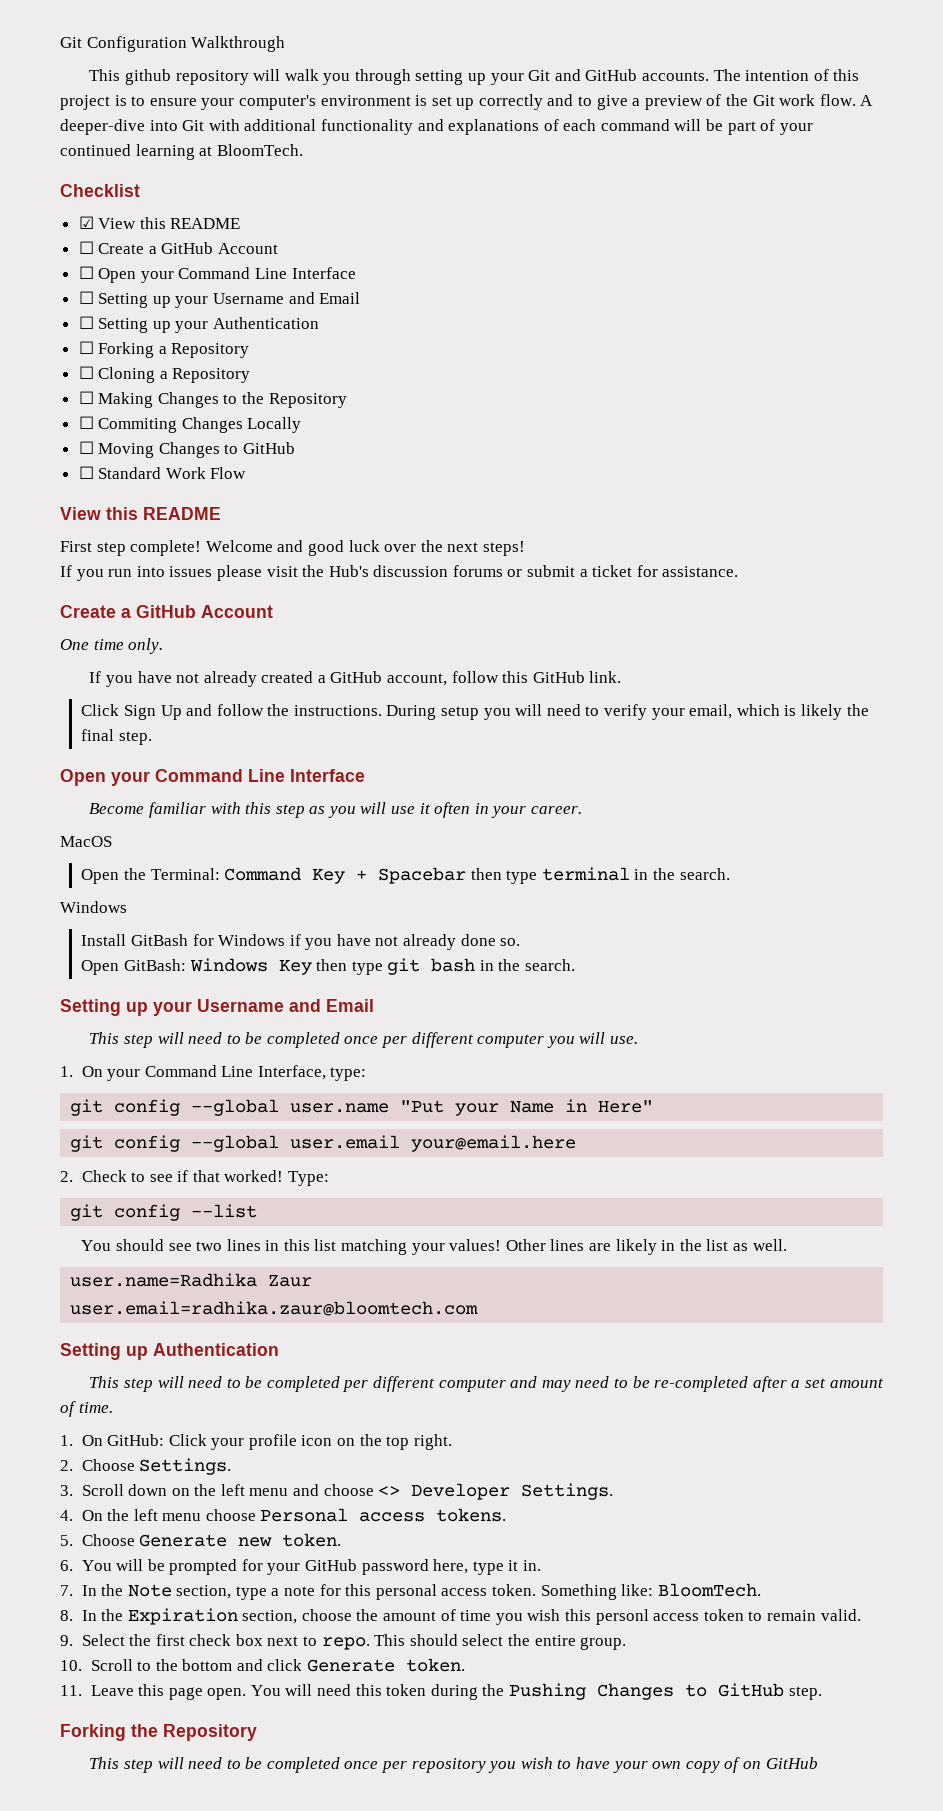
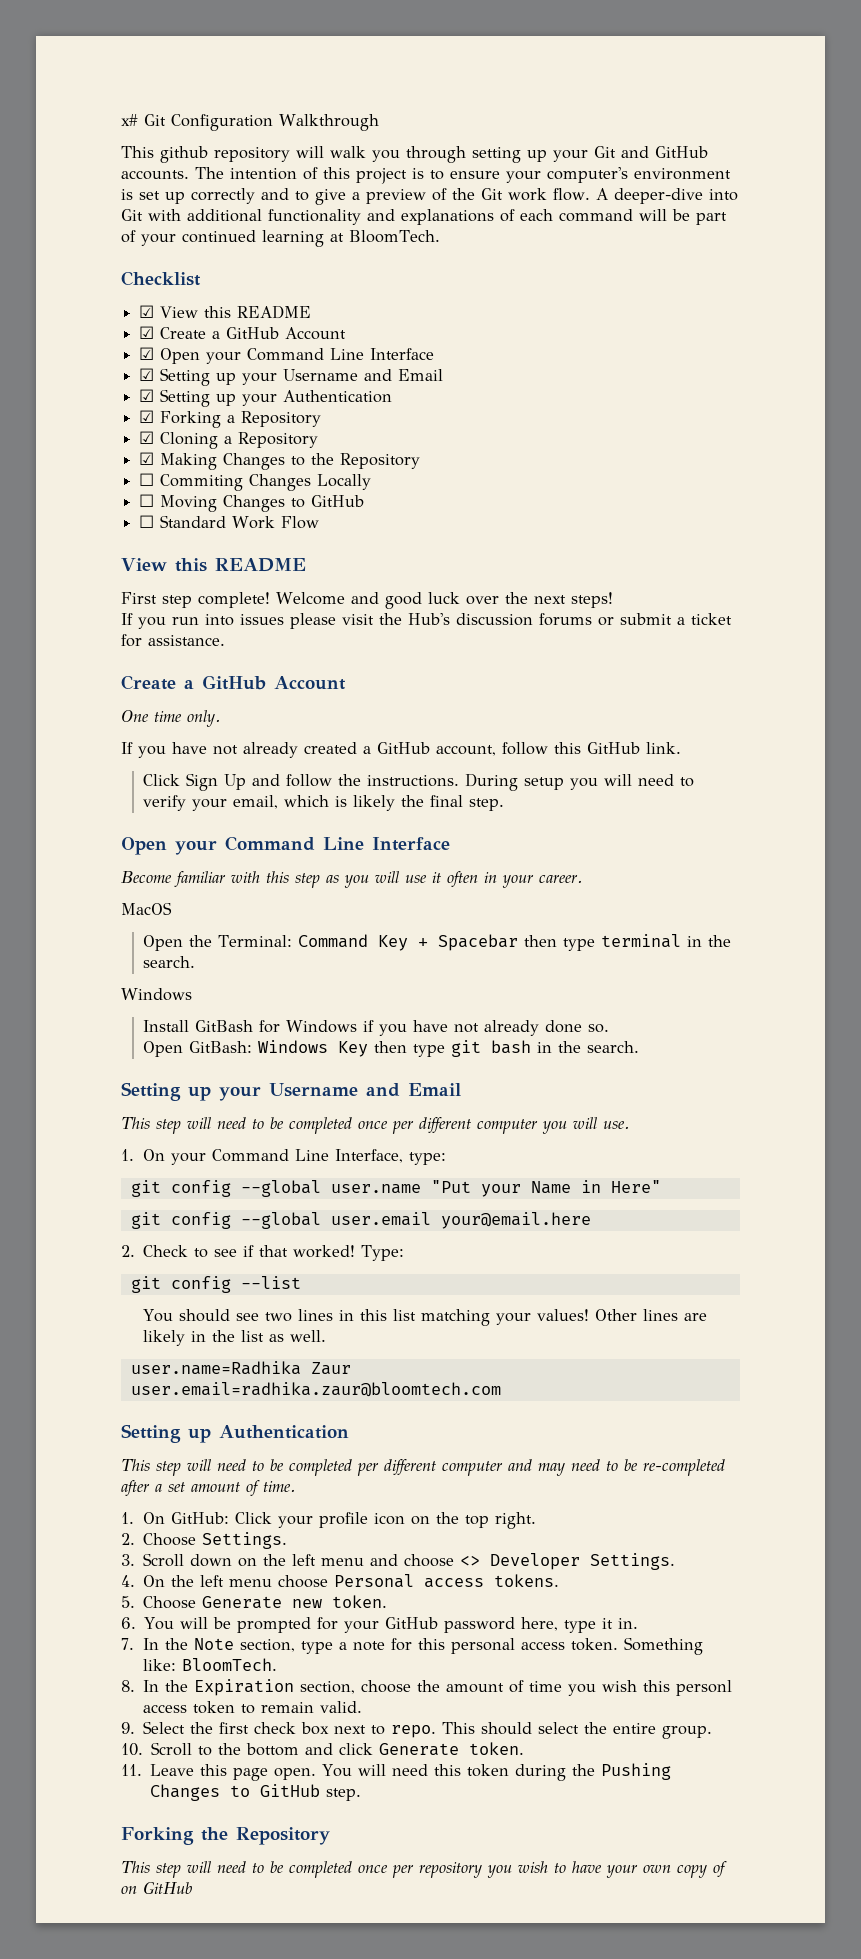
- Git Configuration Walkthrough
+ x# Git Configuration Walkthrough
- ☐ Create a GitHub Account
- ☐ Open your Command Line Interface
- ☐ Setting up your Username and Email
- ☐ Setting up your Authentication
+ ☑ Create a GitHub Account
+ ☑ Open your Command Line Interface
+ ☑ Setting up your Username and Email
+ ☑ Setting up your Authentication
- ☐ Forking a Repository
+ ☑ Forking a Repository
- ☐ Cloning a Repository
+ ☑ Cloning a Repository
- ☐ Making Changes to the Repository
+ ☑ Making Changes to the Repository

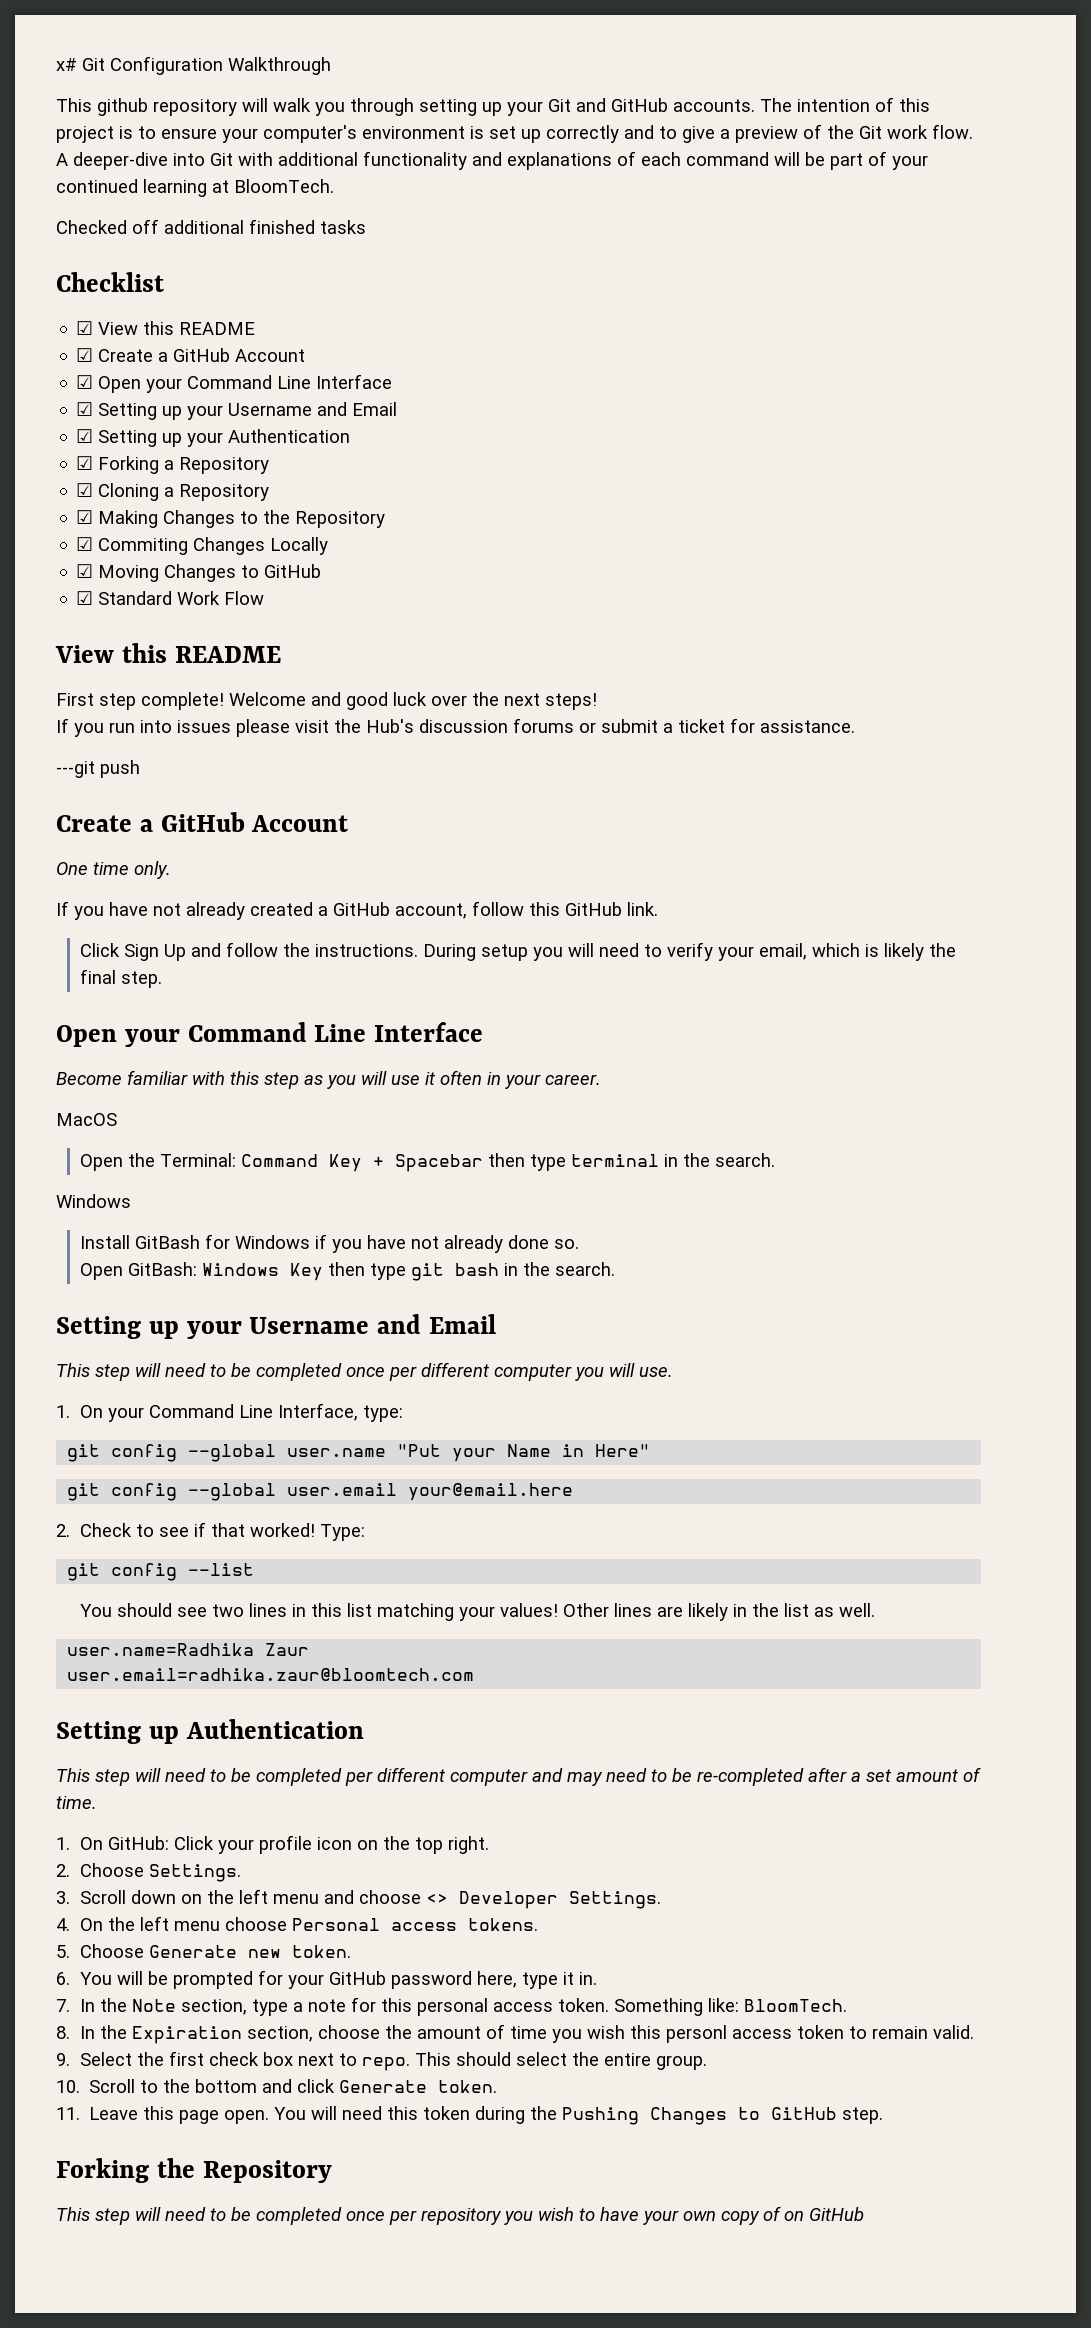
+ Checked off additional finished tasks
- ☐ Commiting Changes Locally
+ ☑ Commiting Changes Locally
- ☐ Moving Changes to GitHub
+ ☑ Moving Changes to GitHub
- ☐ Standard Work Flow
+ ☑ Standard Work Flow
+ ---git push

